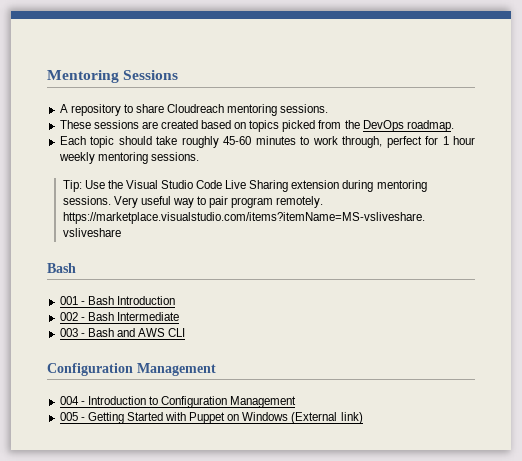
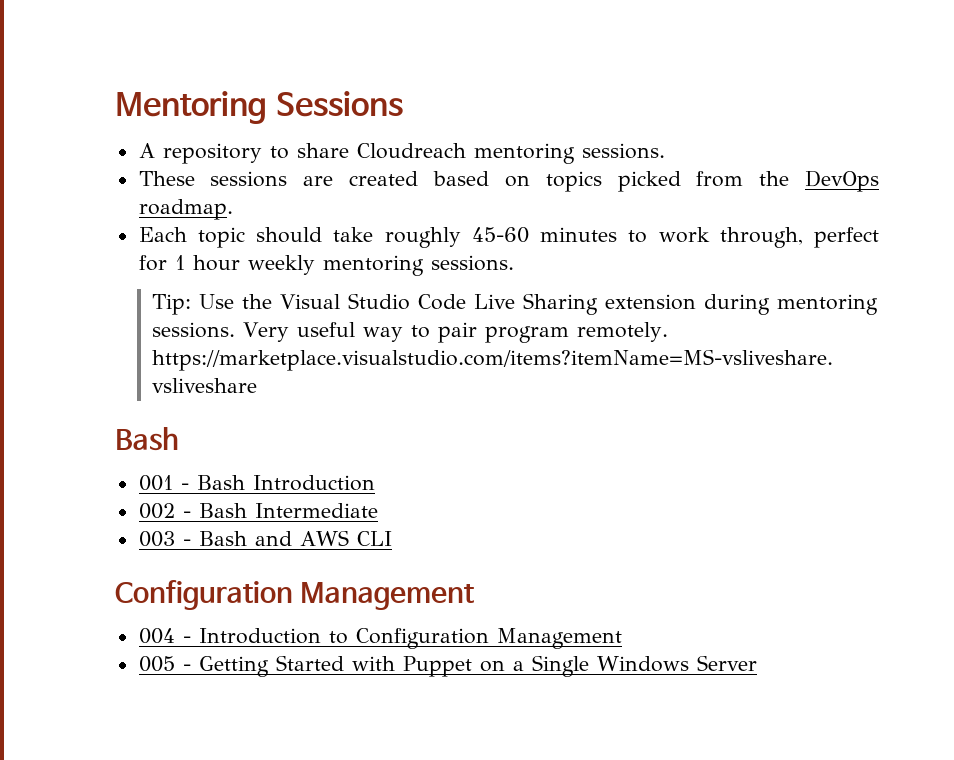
- 005 - Getting Started with Puppet on Windows (External link)
+ 005 - Getting Started with Puppet on a Single Windows Server

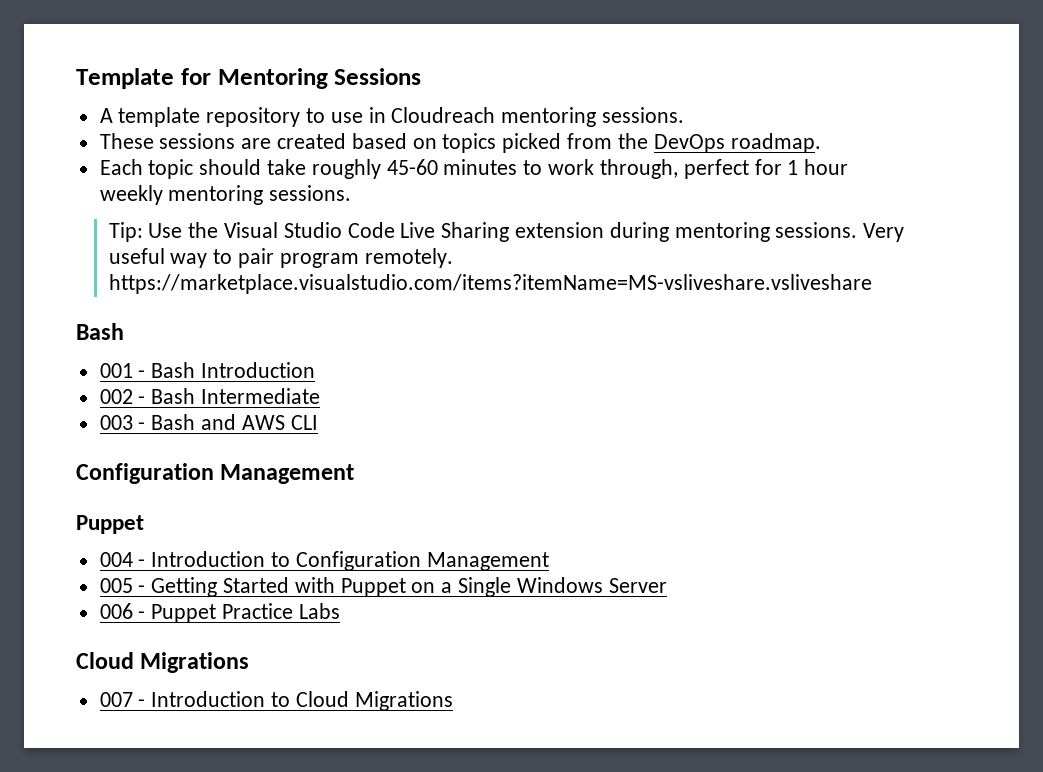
- Mentoring Sessions
+ Template for Mentoring Sessions
- A repository to share Cloudreach mentoring sessions.
+ A template repository to use in Cloudreach mentoring sessions.
  003 - Bash and AWS CLI
  Configuration Management
+ Puppet
+ 006 - Puppet Practice Labs
+ Cloud Migrations
+ 007 - Introduction to Cloud Migrations

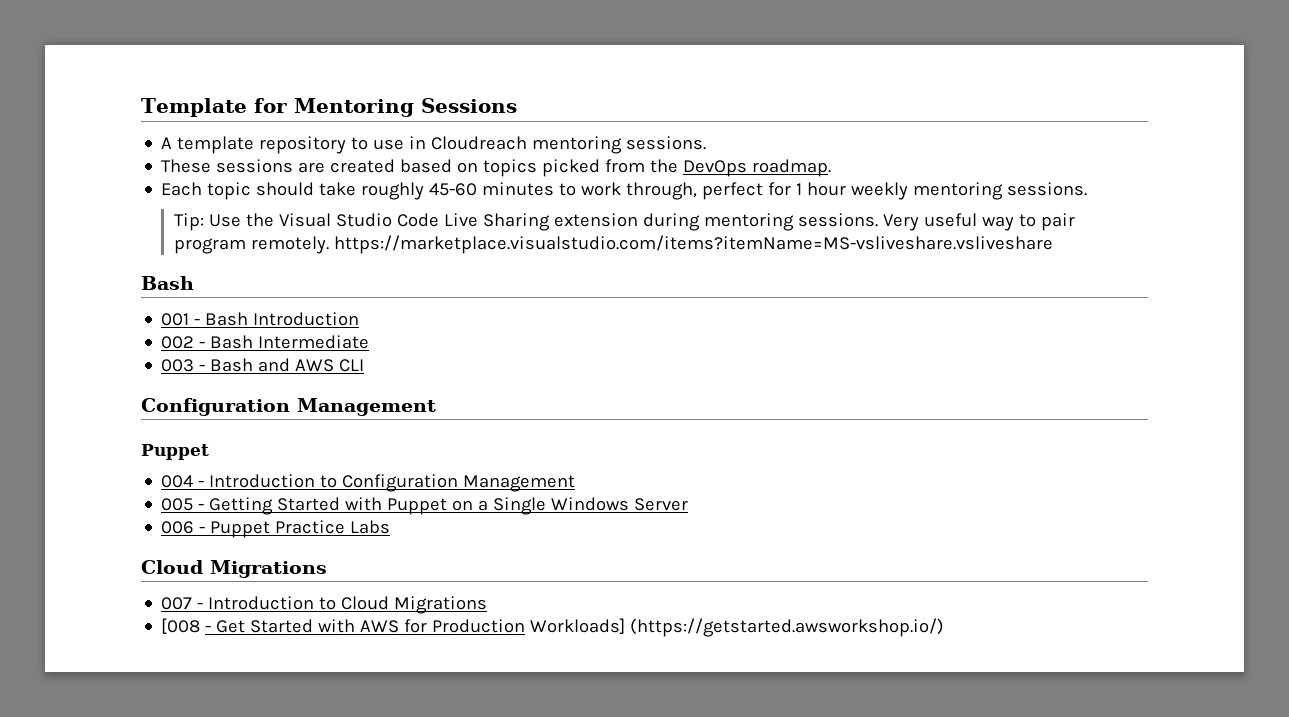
+ [008 - Get Started with AWS for Production Workloads] (https://getstarted.awsworkshop.io/)

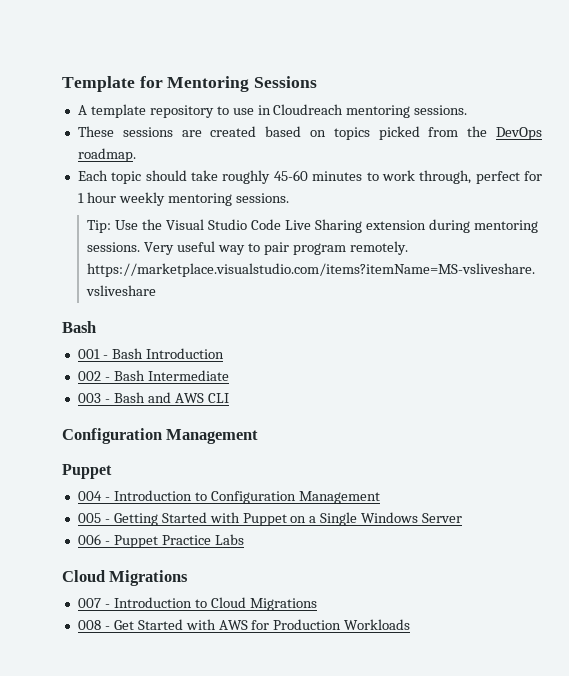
- [008 - Get Started with AWS for Production Workloads] (https://getstarted.awsworkshop.io/)
+ 008 - Get Started with AWS for Production Workloads

